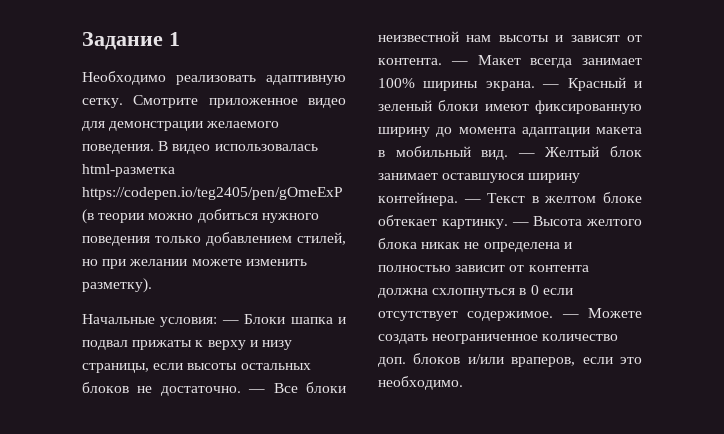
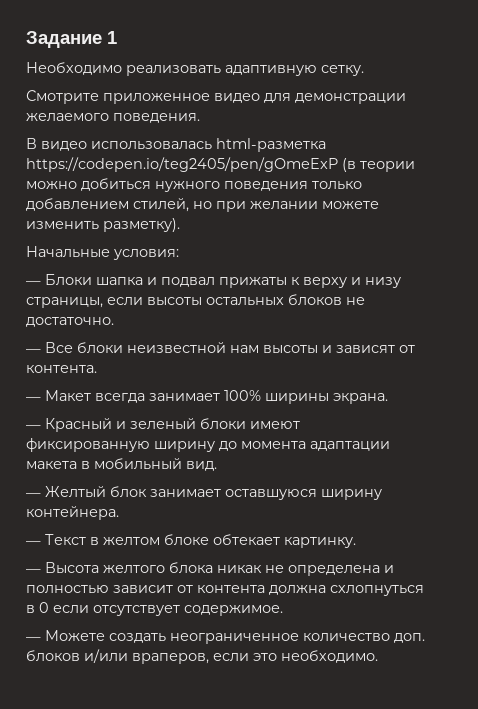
- Необходимо реализовать адаптивную сетку. Смотрите приложенное видео для демонстрации желаемого поведения. В видео использовалась html-разметка https://codepen.io/teg2405/pen/gOmeExP (в теории можно добиться нужного поведения только добавлением стилей, но при желании можете изменить разметку).
+ Необходимо реализовать адаптивную сетку.
+ Смотрите приложенное видео для демонстрации желаемого поведения.
+ В видео использовалась html-разметка https://codepen.io/teg2405/pen/gOmeExP (в теории можно добиться нужного поведения только добавлением стилей, но при желании можете изменить разметку).
- Начальные условия: — Блоки шапка и подвал прижаты к верху и низу страницы, если высоты остальных блоков не достаточно. — Все блоки неизвестной нам высоты и зависят от контента. — Макет всегда занимает 100% ширины экрана. — Красный и зеленый блоки имеют фиксированную ширину до момента адаптации макета в мобильный вид. — Желтый блок занимает оставшуюся ширину контейнера. — Текст в желтом блоке обтекает картинку. — Высота желтого блока никак не определена и полностью зависит от контента должна схлопнуться в 0 если отсутствует содержимое. — Можете создать неограниченное количество доп. блоков и/или враперов, если это необходимо.
+ Начальные условия:
+ — Блоки шапка и подвал прижаты к верху и низу страницы, если высоты остальных блоков не достаточно.
+ — Все блоки неизвестной нам высоты и зависят от контента.
+ — Макет всегда занимает 100% ширины экрана.
+ — Красный и зеленый блоки имеют фиксированную ширину до момента адаптации макета в мобильный вид.
+ — Желтый блок занимает оставшуюся ширину контейнера.
+ — Текст в желтом блоке обтекает картинку.
+ — Высота желтого блока никак не определена и полностью зависит от контента должна схлопнуться в 0 если отсутствует содержимое.
+ — Можете создать неограниченное количество доп. блоков и/или враперов, если это необходимо.

